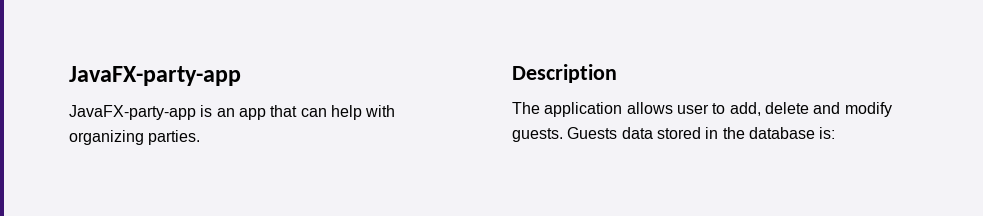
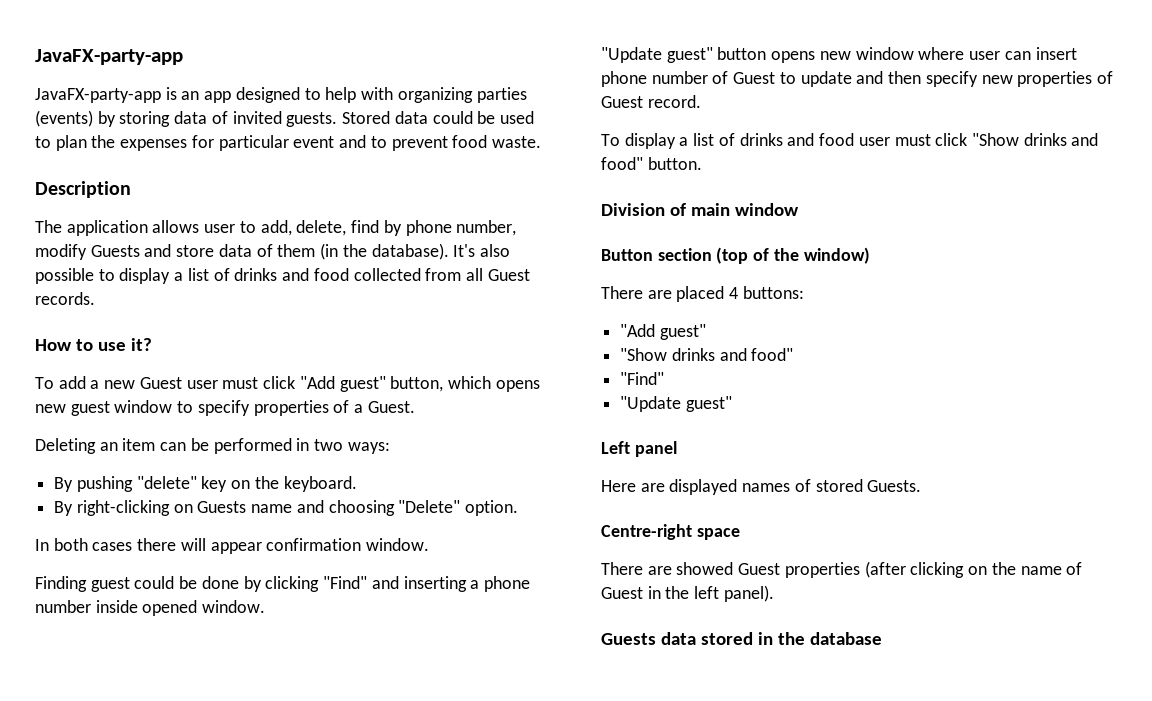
- JavaFX-party-app is an app that can help with organizing parties.
+ JavaFX-party-app is an app designed to help with organizing parties (events) by storing data of invited guests. Stored data could be used to plan the expenses for particular event and to prevent food waste.
- The application allows user to add, delete and modify guests. Guests data stored in the database is:
+ The application allows user to add, delete, find by phone number, modify Guests and store data of them (in the database). It's also possible to display a list of drinks and food collected from all Guest records.
+ How to use it?
+ To add a new Guest user must click "Add guest" button, which opens new guest window to specify properties of a Guest.
+ Deleting an item can be performed in two ways:
+ By pushing "delete" key on the keyboard.
+ By right-clicking on Guests name and choosing "Delete" option.
+ In both cases there will appear confirmation window.
+ Finding guest could be done by clicking "Find" and inserting a phone number inside opened window.
+ "Update guest" button opens new window where user can insert phone number of Guest to update and then specify new properties of Guest record.
+ To display a list of drinks and food user must click "Show drinks and food" button.
+ Division of main window
+ Button section (top of the window)
+ There are placed 4 buttons:
+ "Add guest"
+ "Show drinks and food"
+ "Find"
+ "Update guest"
+ Left panel
+ Here are displayed names of stored Guests.
+ Centre-right space
+ There are showed Guest properties (after clicking on the name of Guest in the left panel).
+ Guests data stored in the database

